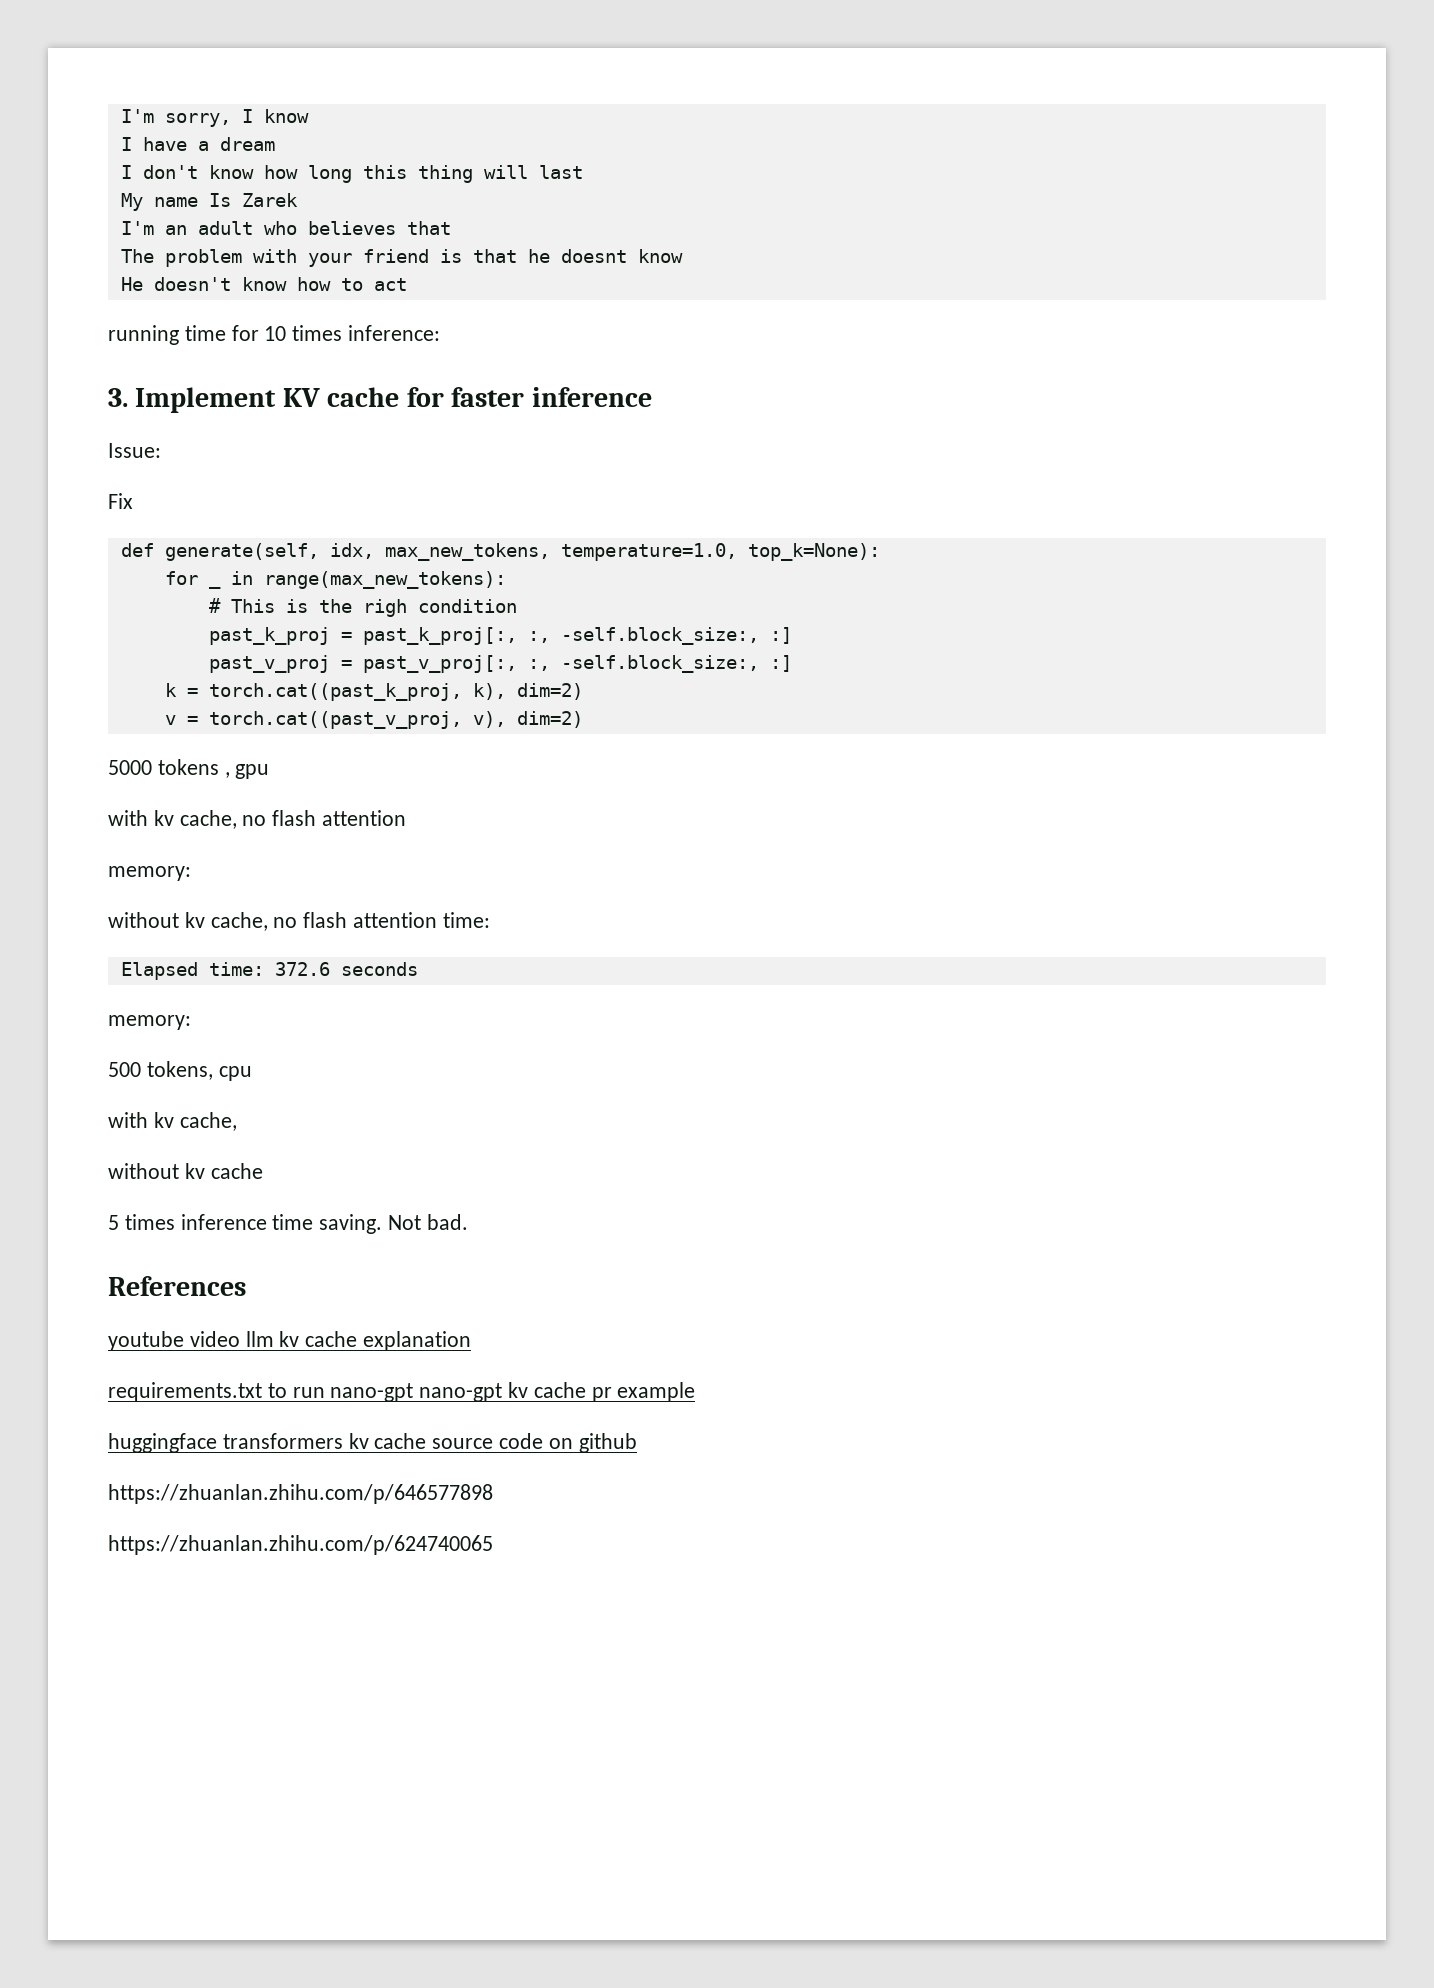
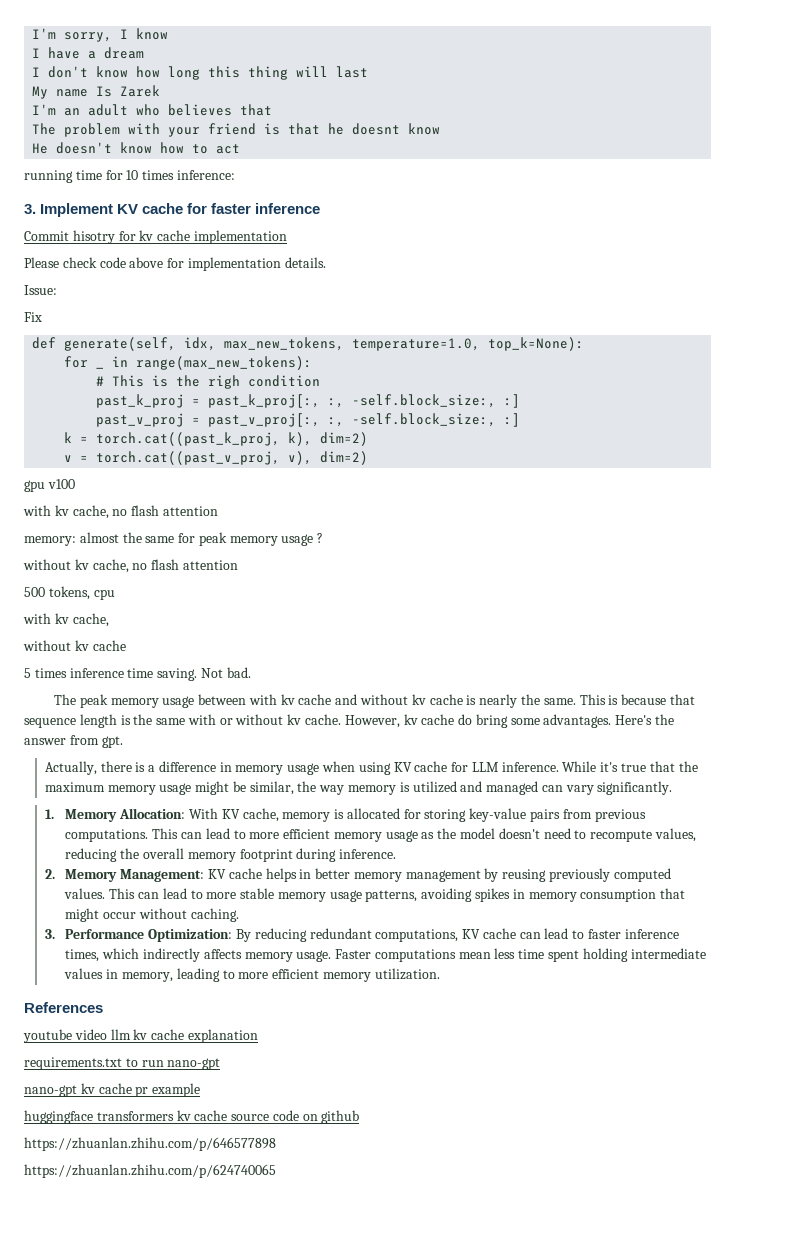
+ Commit hisotry for kv cache implementation
+ Please check code above for implementation details.
- 5000 tokens , gpu
+ gpu v100
  with kv cache, no flash attention
- memory:
+ memory: almost the same for peak memory usage ?
- without kv cache, no flash attention time:
- Elapsed time: 372.6 seconds
- memory:
+ without kv cache, no flash attention
+ The peak memory usage between with kv cache and without kv cache is nearly the same. This is because that sequence length is the same with or without kv cache. However, kv cache do bring some advantages. Here's the answer from gpt.
+ Actually, there is a difference in memory usage when using KV cache for LLM inference. While it's true that the maximum memory usage might be similar, the way memory is utilized and managed can vary significantly.
+ 1. Memory Allocation: With KV cache, memory is allocated for storing key-value pairs from previous computations. This can lead to more efficient memory usage as the model doesn't need to recompute values, reducing the overall memory footprint during inference.
+ 2. Memory Management: KV cache helps in better memory management by reusing previously computed values. This can lead to more stable memory usage patterns, avoiding spikes in memory consumption that might occur without caching.
+ 3. Performance Optimization: By reducing redundant computations, KV cache can lead to faster inference times, which indirectly affects memory usage. Faster computations mean less time spent holding intermediate values in memory, leading to more efficient memory utilization.
- requirements.txt to run nano-gpt nano-gpt kv cache pr example
+ requirements.txt to run nano-gpt
+ nano-gpt kv cache pr example

